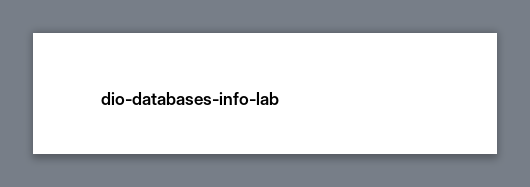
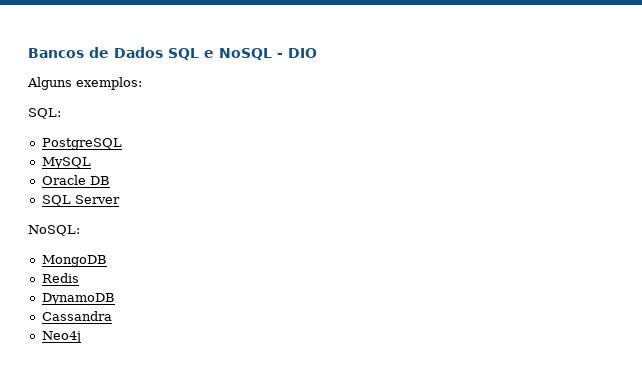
- dio-databases-info-lab
+ Bancos de Dados SQL e NoSQL - DIO
+ Alguns exemplos:
+ SQL:
+ PostgreSQL
+ MySQL
+ Oracle DB
+ SQL Server
+ NoSQL:
+ MongoDB
+ Redis
+ DynamoDB
+ Cassandra
+ Neo4j

